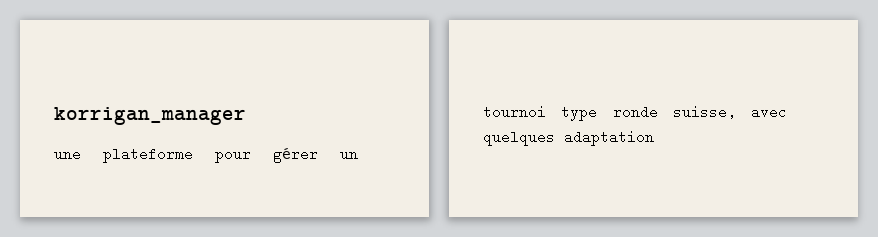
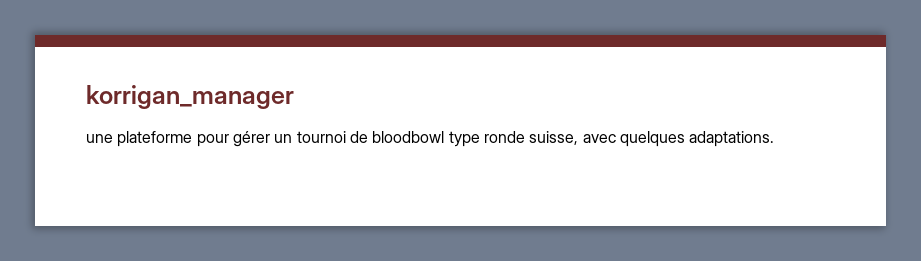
- une plateforme pour gérer un tournoi type ronde suisse, avec quelques adaptation
+ une plateforme pour gérer un tournoi de bloodbowl type ronde suisse, avec quelques adaptations.

